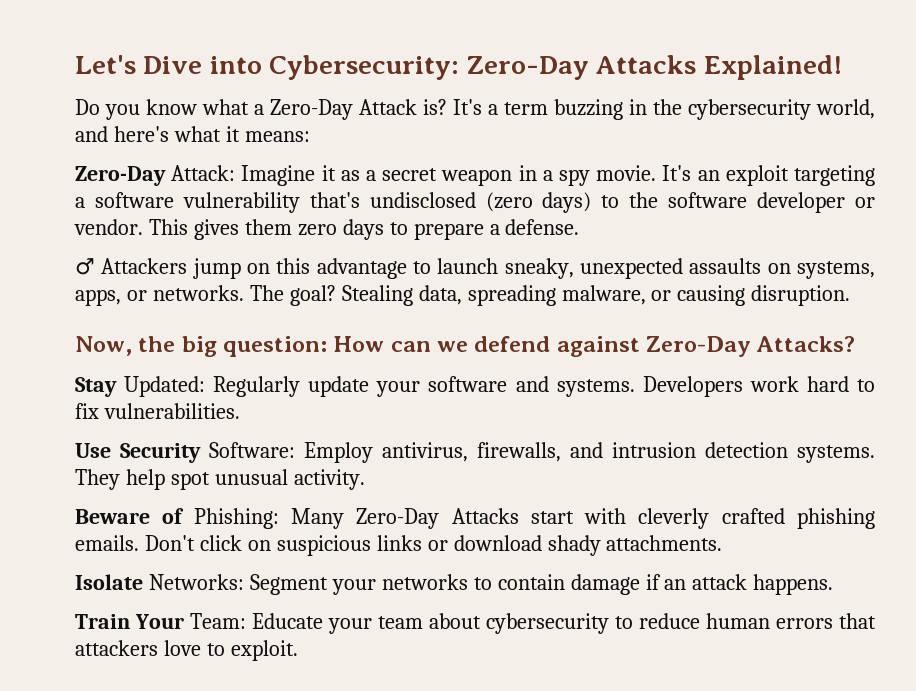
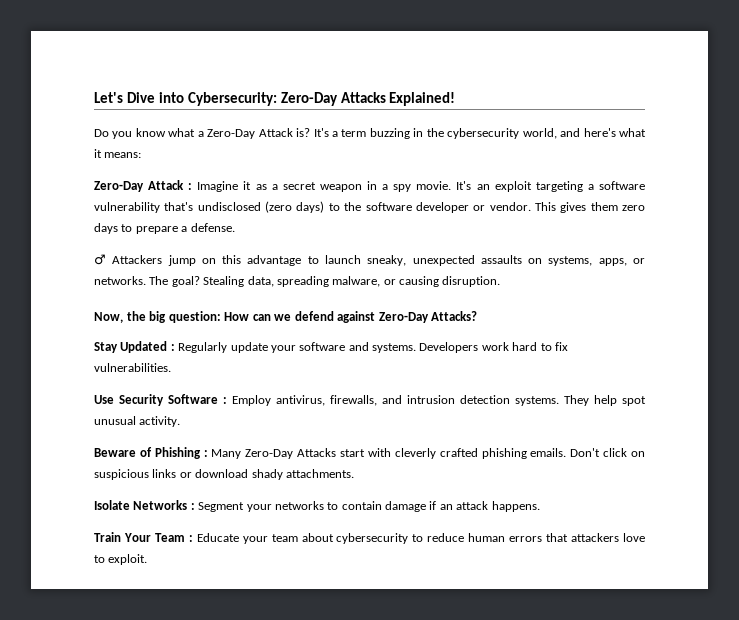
- Zero-Day Attack: Imagine it as a secret weapon in a spy movie.
+ Zero-Day Attack : Imagine it as a secret weapon in a spy movie.
- Stay Updated: Regularly update your software and systems.
+ Stay Updated : Regularly update your software and systems.
- Use Security Software: Employ antivirus, firewalls, and intrusion detection systems.
+ Use Security Software : Employ antivirus, firewalls, and intrusion detection systems.
- Beware of Phishing: Many Zero-Day Attacks start with cleverly crafted phishing emails.
+ Beware of Phishing : Many Zero-Day Attacks start with cleverly crafted phishing emails.
- Isolate Networks: Segment your networks to contain damage if an attack happens.
+ Isolate Networks : Segment your networks to contain damage if an attack happens.
- Train Your Team: Educate your team about cybersecurity to reduce human errors that attackers love to exploit.
+ Train Your Team : Educate your team about cybersecurity to reduce human errors that attackers love to exploit.

